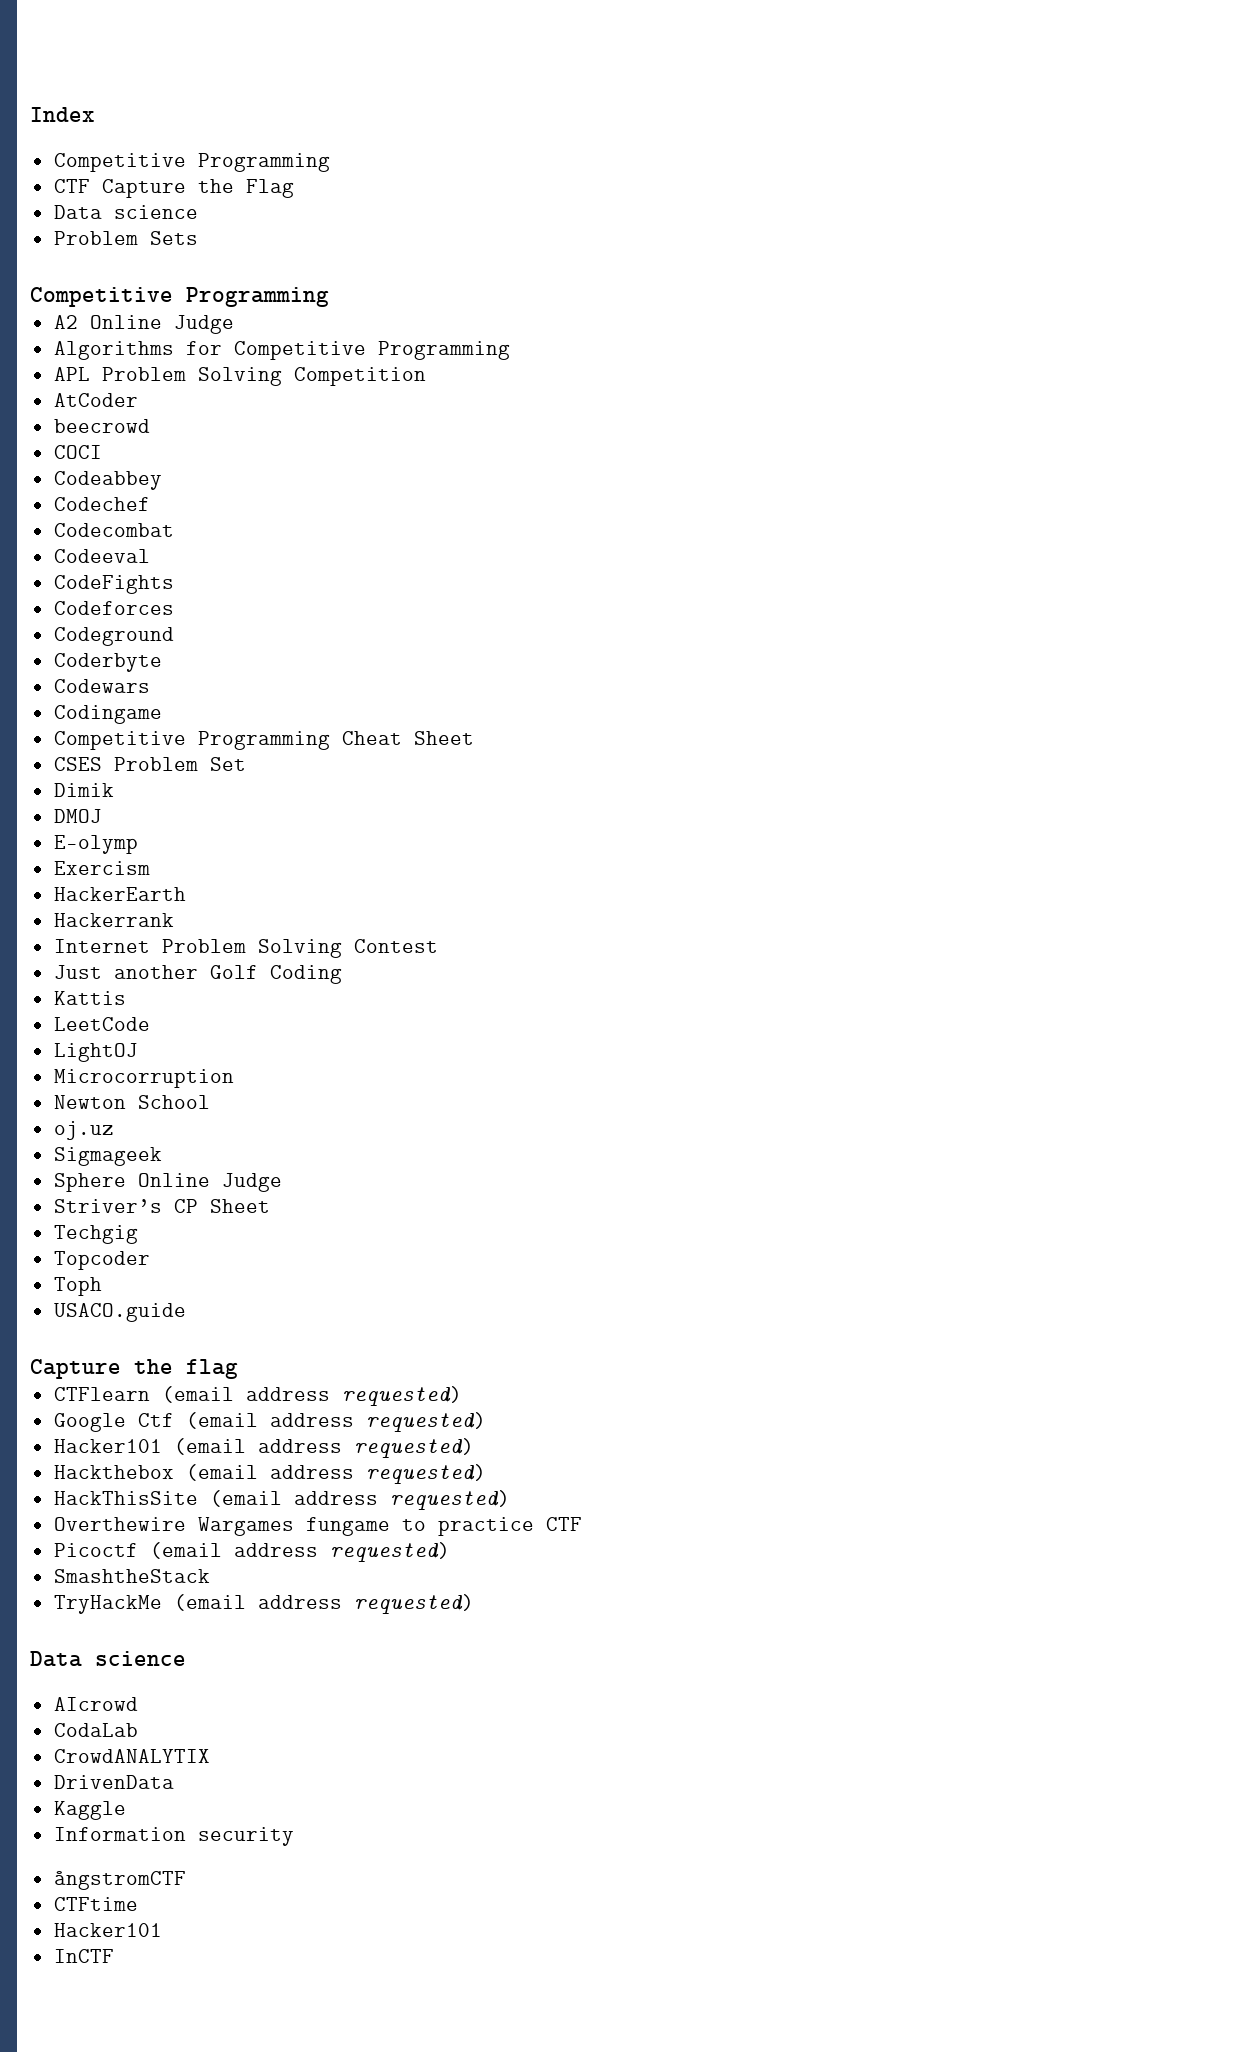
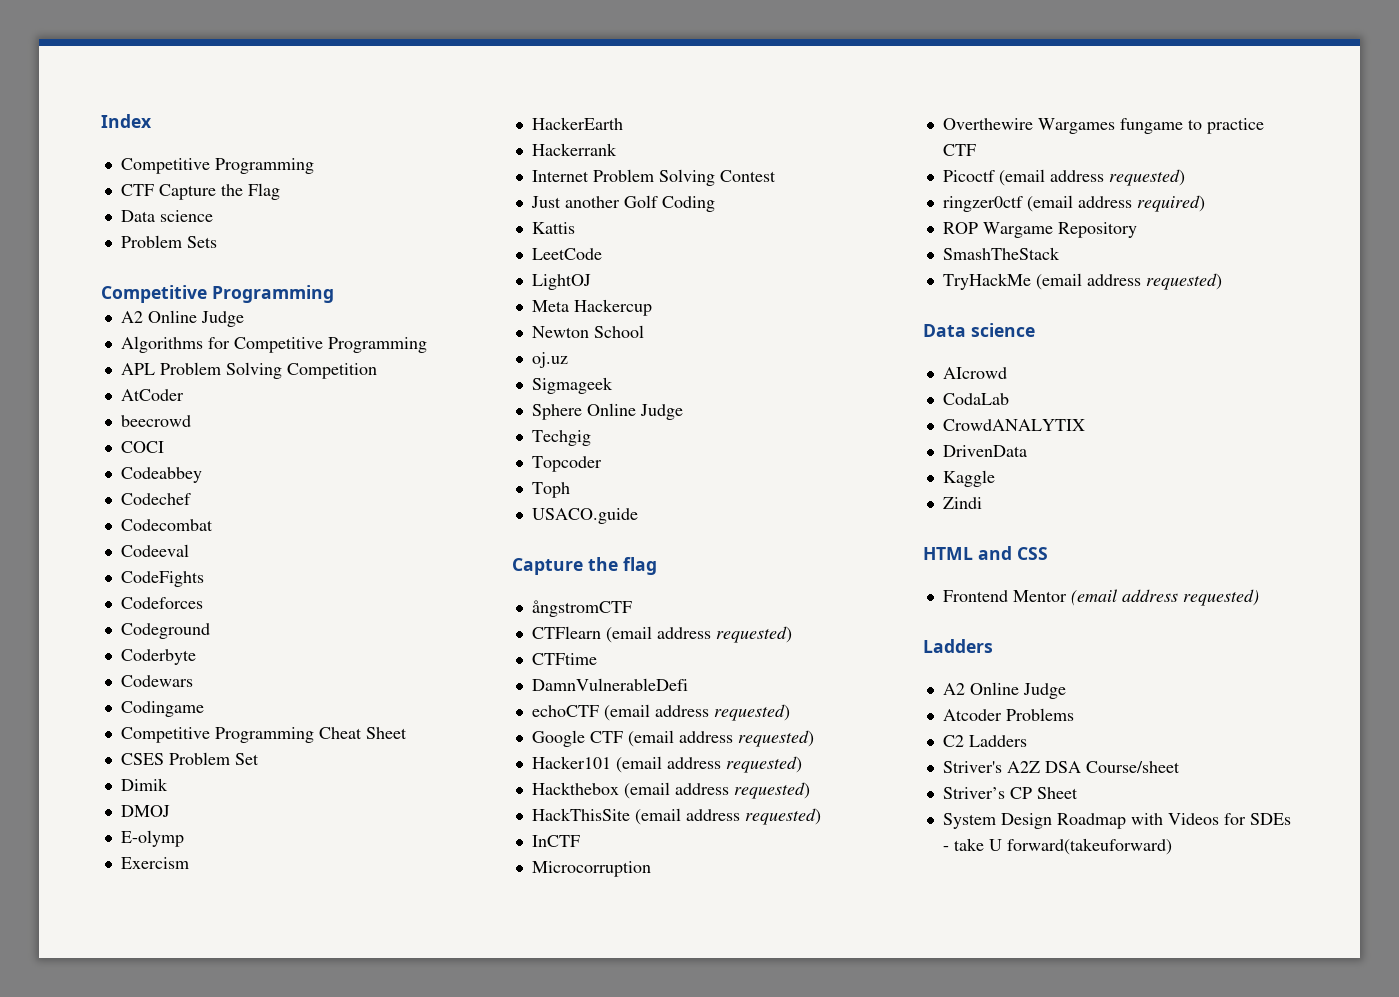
- Microcorruption
+ Meta Hackercup
- Striver’s CP Sheet
+ ångstromCTF
+ CTFtime
+ DamnVulnerableDefi
+ echoCTF (email address requested)
- Google Ctf (email address requested)
+ Google CTF (email address requested)
+ InCTF
+ Microcorruption
- SmashtheStack
+ ringzer0ctf (email address required)
+ ROP Wargame Repository
+ SmashTheStack
- Information security
- ångstromCTF
- CTFtime
- Hacker101
- InCTF
+ Zindi
+ HTML and CSS
+ Frontend Mentor (email address requested)
+ Ladders
+ A2 Online Judge
+ Atcoder Problems
+ C2 Ladders
+ Striver's A2Z DSA Course/sheet
+ Striver’s CP Sheet
+ System Design Roadmap with Videos for SDEs - take U forward(takeuforward)

